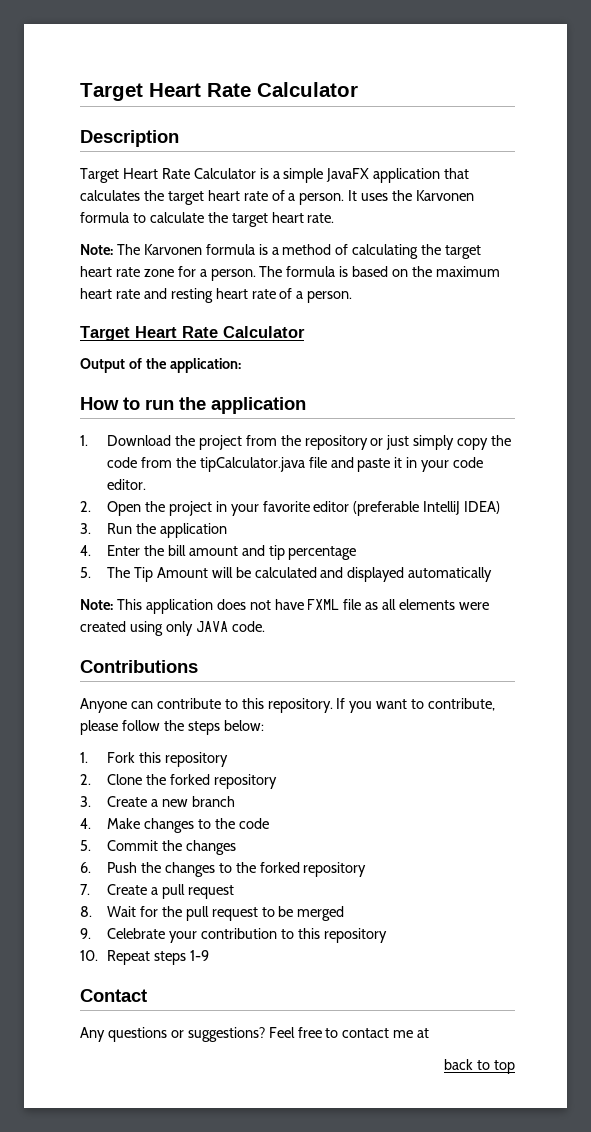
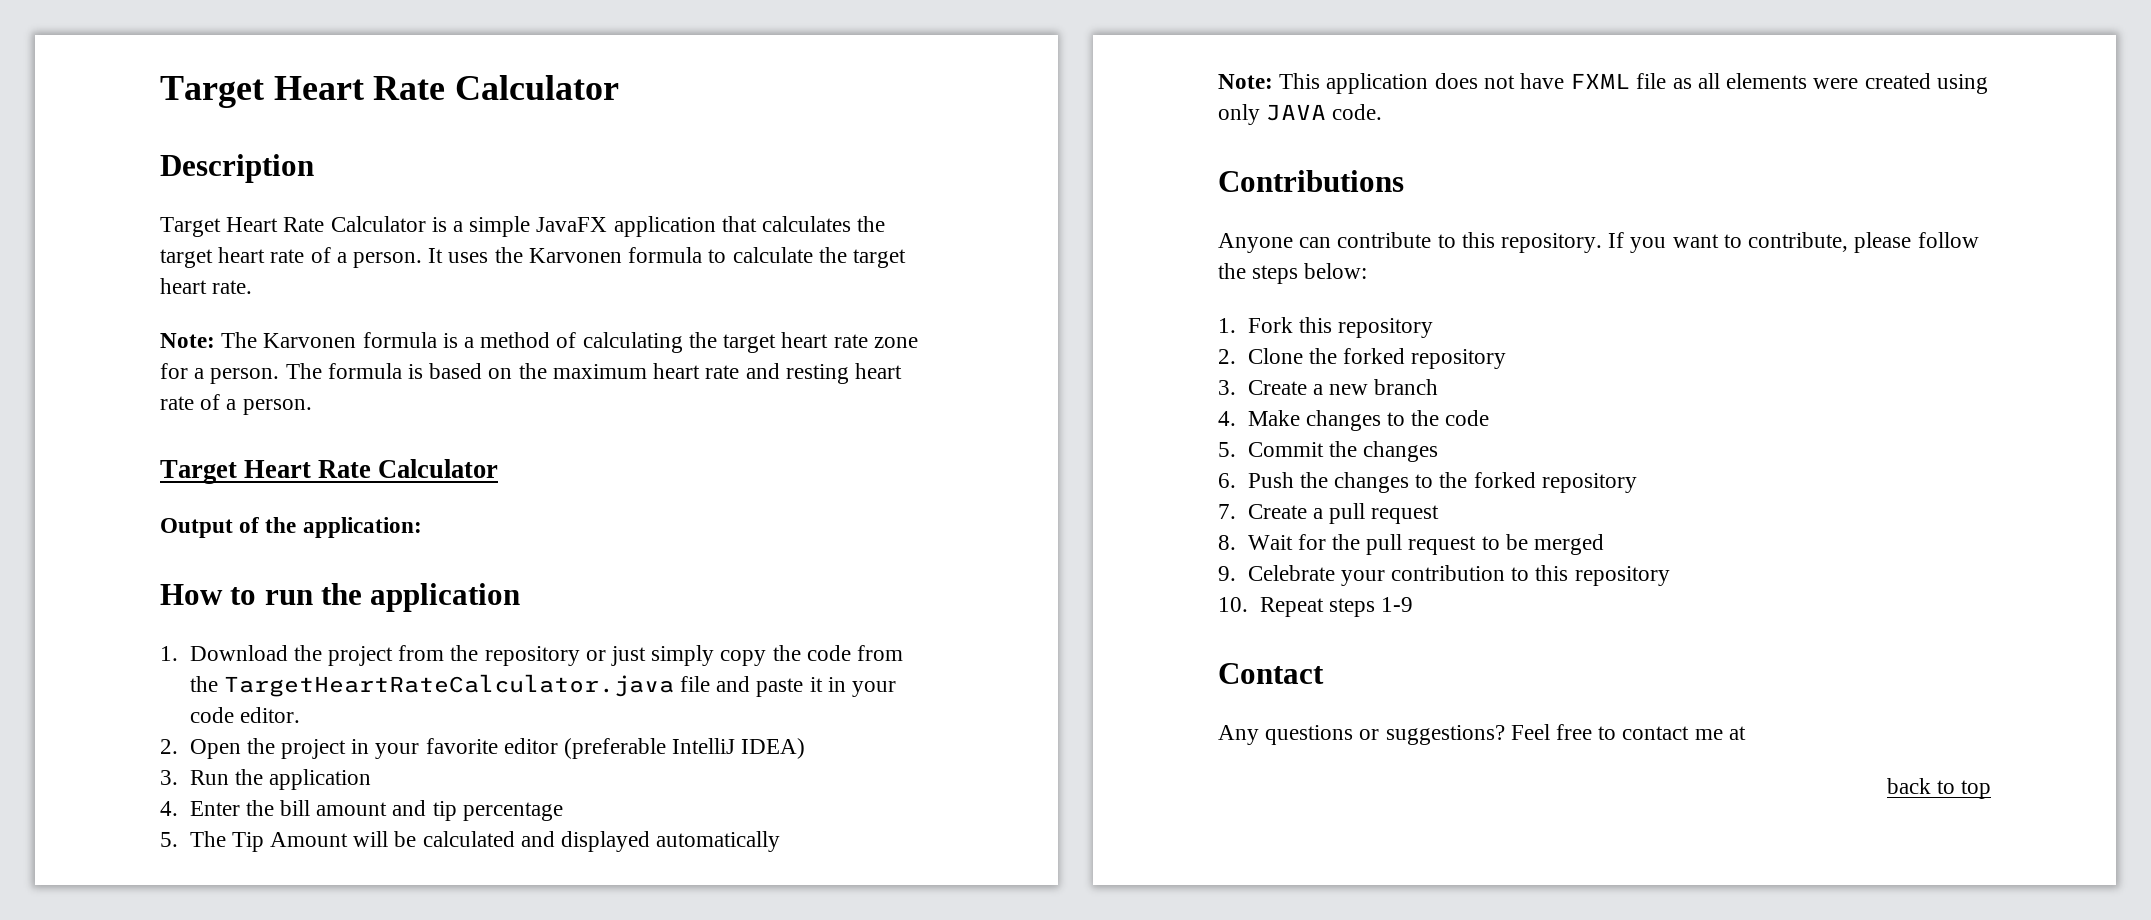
- 1. Download the project from the repository or just simply copy the code from the tipCalculator.java file and paste it in your code editor.
+ 1. Download the project from the repository or just simply copy the code from the TargetHeartRateCalculator.java file and paste it in your code editor.

